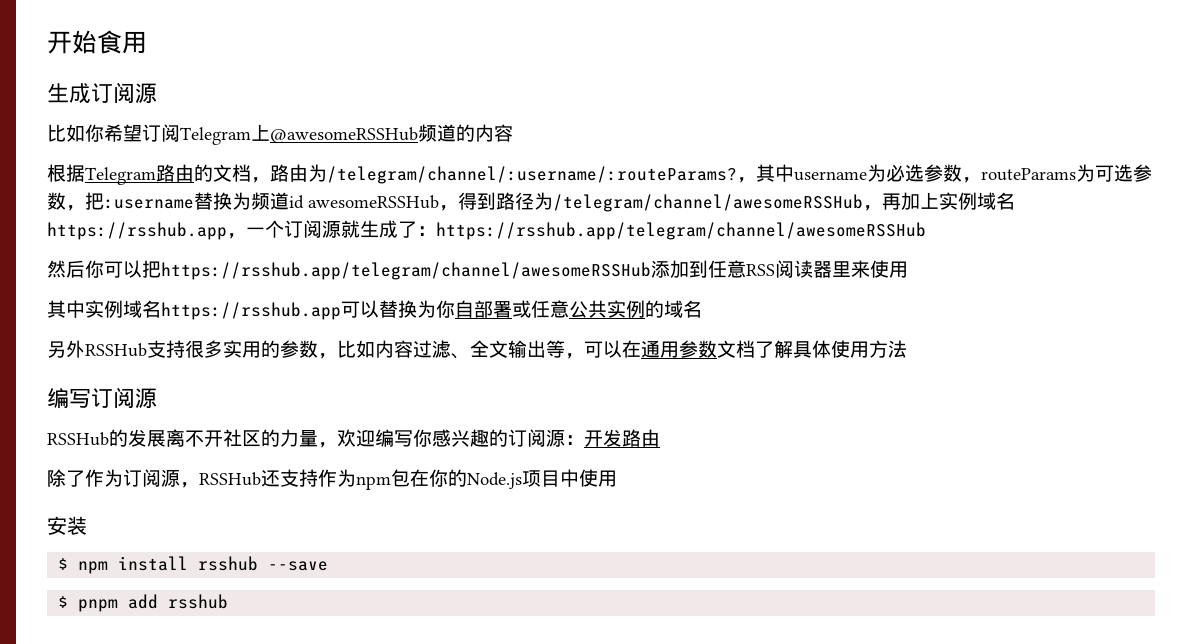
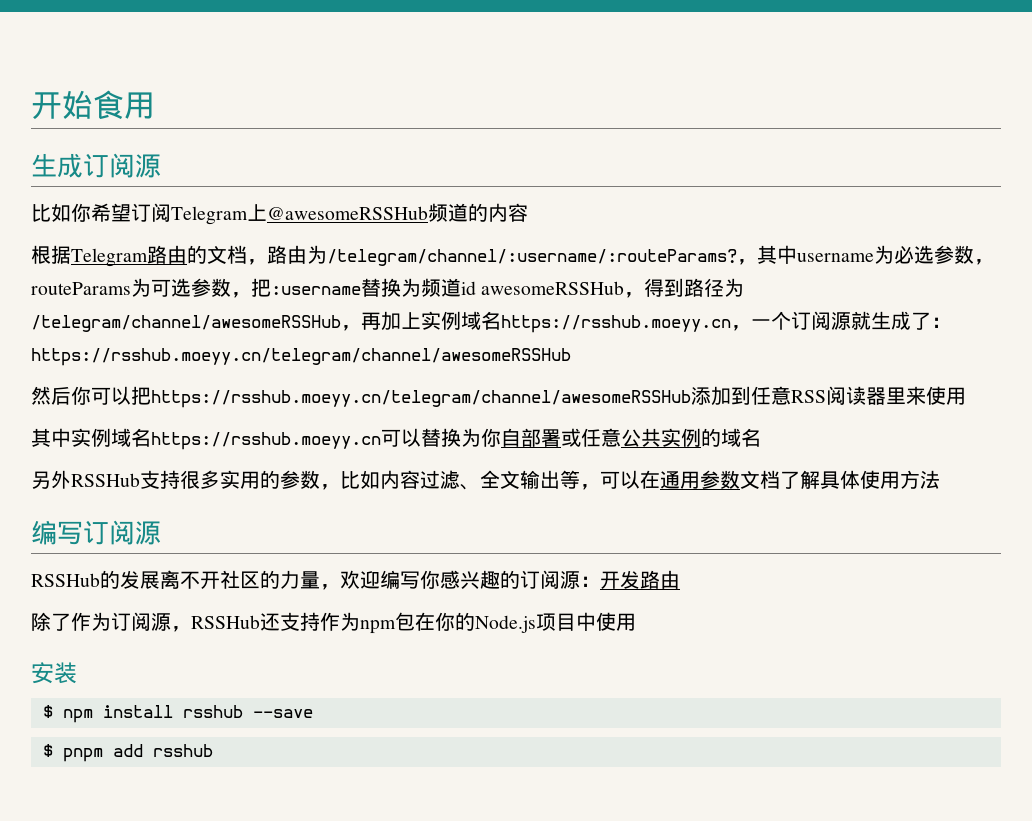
- ，其中username为必选参数，routeParams为可选参数，把:username替换为频道id awesomeRSSHub，得到路径为/telegram/channel/awesomeRSSHub，再加上实例域名https://rsshub.app，一个订阅源就生成了：https://rsshub.app/telegram/channel/awesomeRSSHub
+ ，其中username为必选参数，routeParams为可选参数，把:username替换为频道id awesomeRSSHub，得到路径为/telegram/channel/awesomeRSSHub，再加上实例域名https://rsshub.moeyy.cn，一个订阅源就生成了：https://rsshub.moeyy.cn/telegram/channel/awesomeRSSHub
- 然后你可以把https://rsshub.app/telegram/channel/awesomeRSSHub添加到任意RSS阅读器里来使用
+ 然后你可以把https://rsshub.moeyy.cn/telegram/channel/awesomeRSSHub添加到任意RSS阅读器里来使用
- 其中实例域名https://rsshub.app可以替换为你自部署或任意公共实例的域名
+ 其中实例域名https://rsshub.moeyy.cn可以替换为你自部署或任意公共实例的域名

